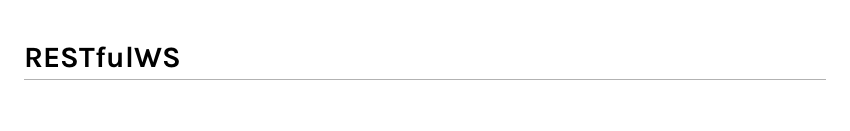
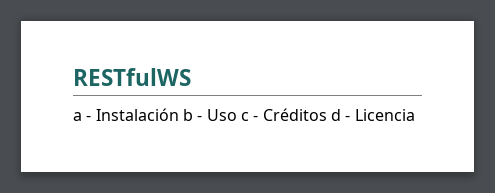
+ a - Instalación b - Uso c - Créditos d - Licencia

